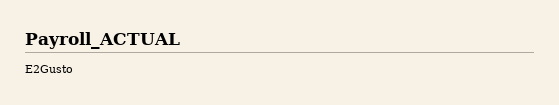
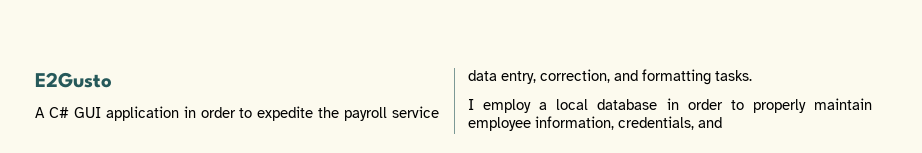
- Payroll_ACTUAL
  E2Gusto
+ A C# GUI application in order to expedite the payroll service data entry, correction, and formatting tasks.
+ I employ a local database in order to properly maintain employee information, credentials, and

